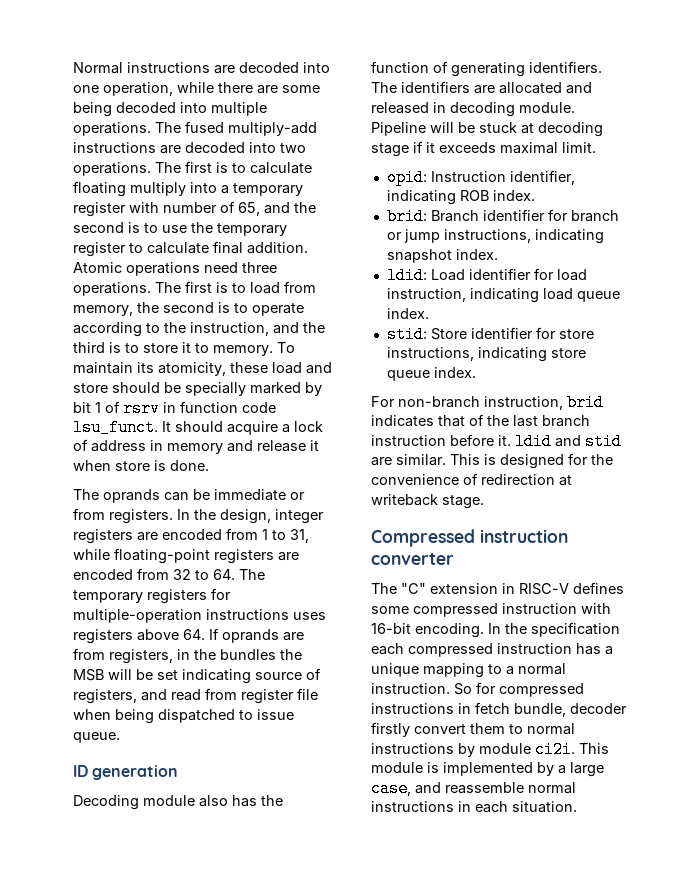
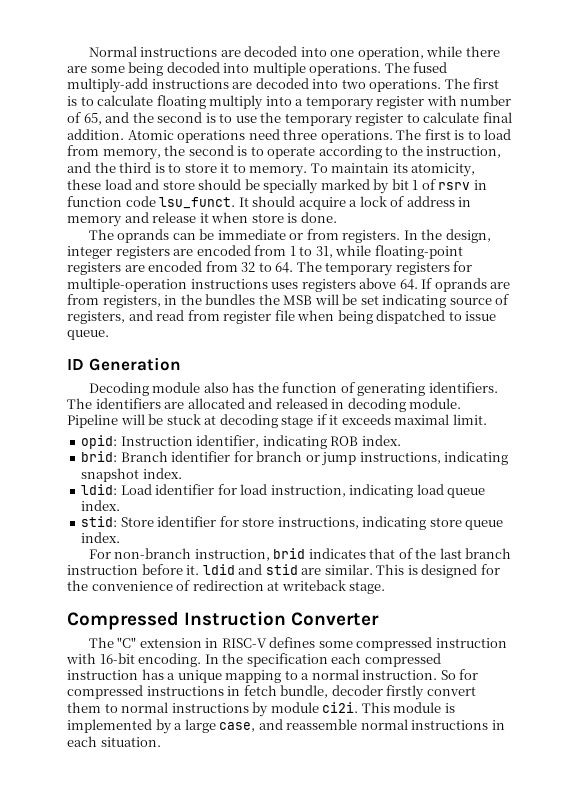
- ID generation
+ ID Generation
- Compressed instruction converter
+ Compressed Instruction Converter

